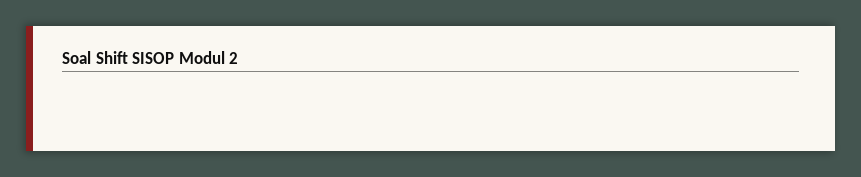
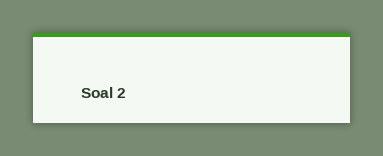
- Soal Shift SISOP Modul 2
+ Soal 2

